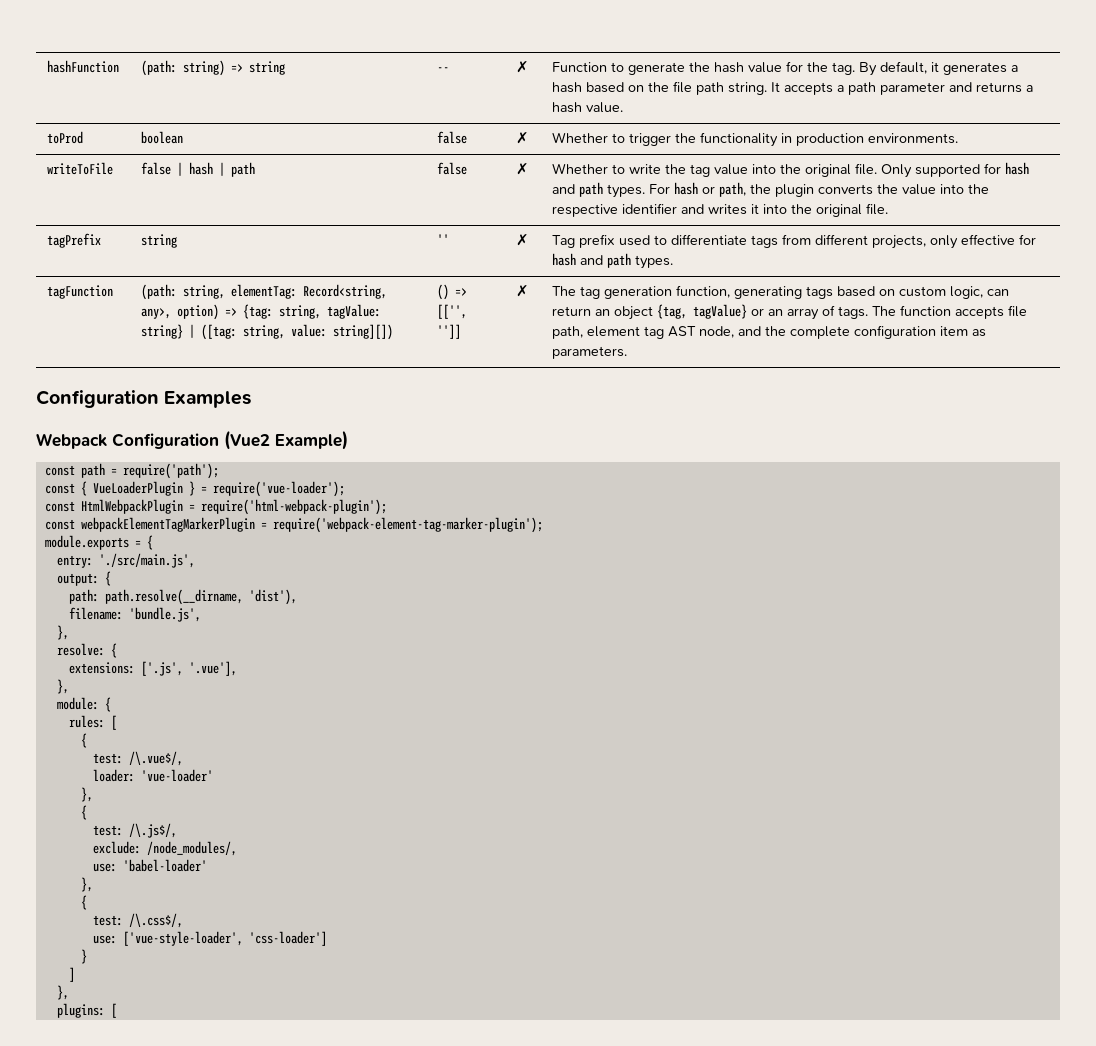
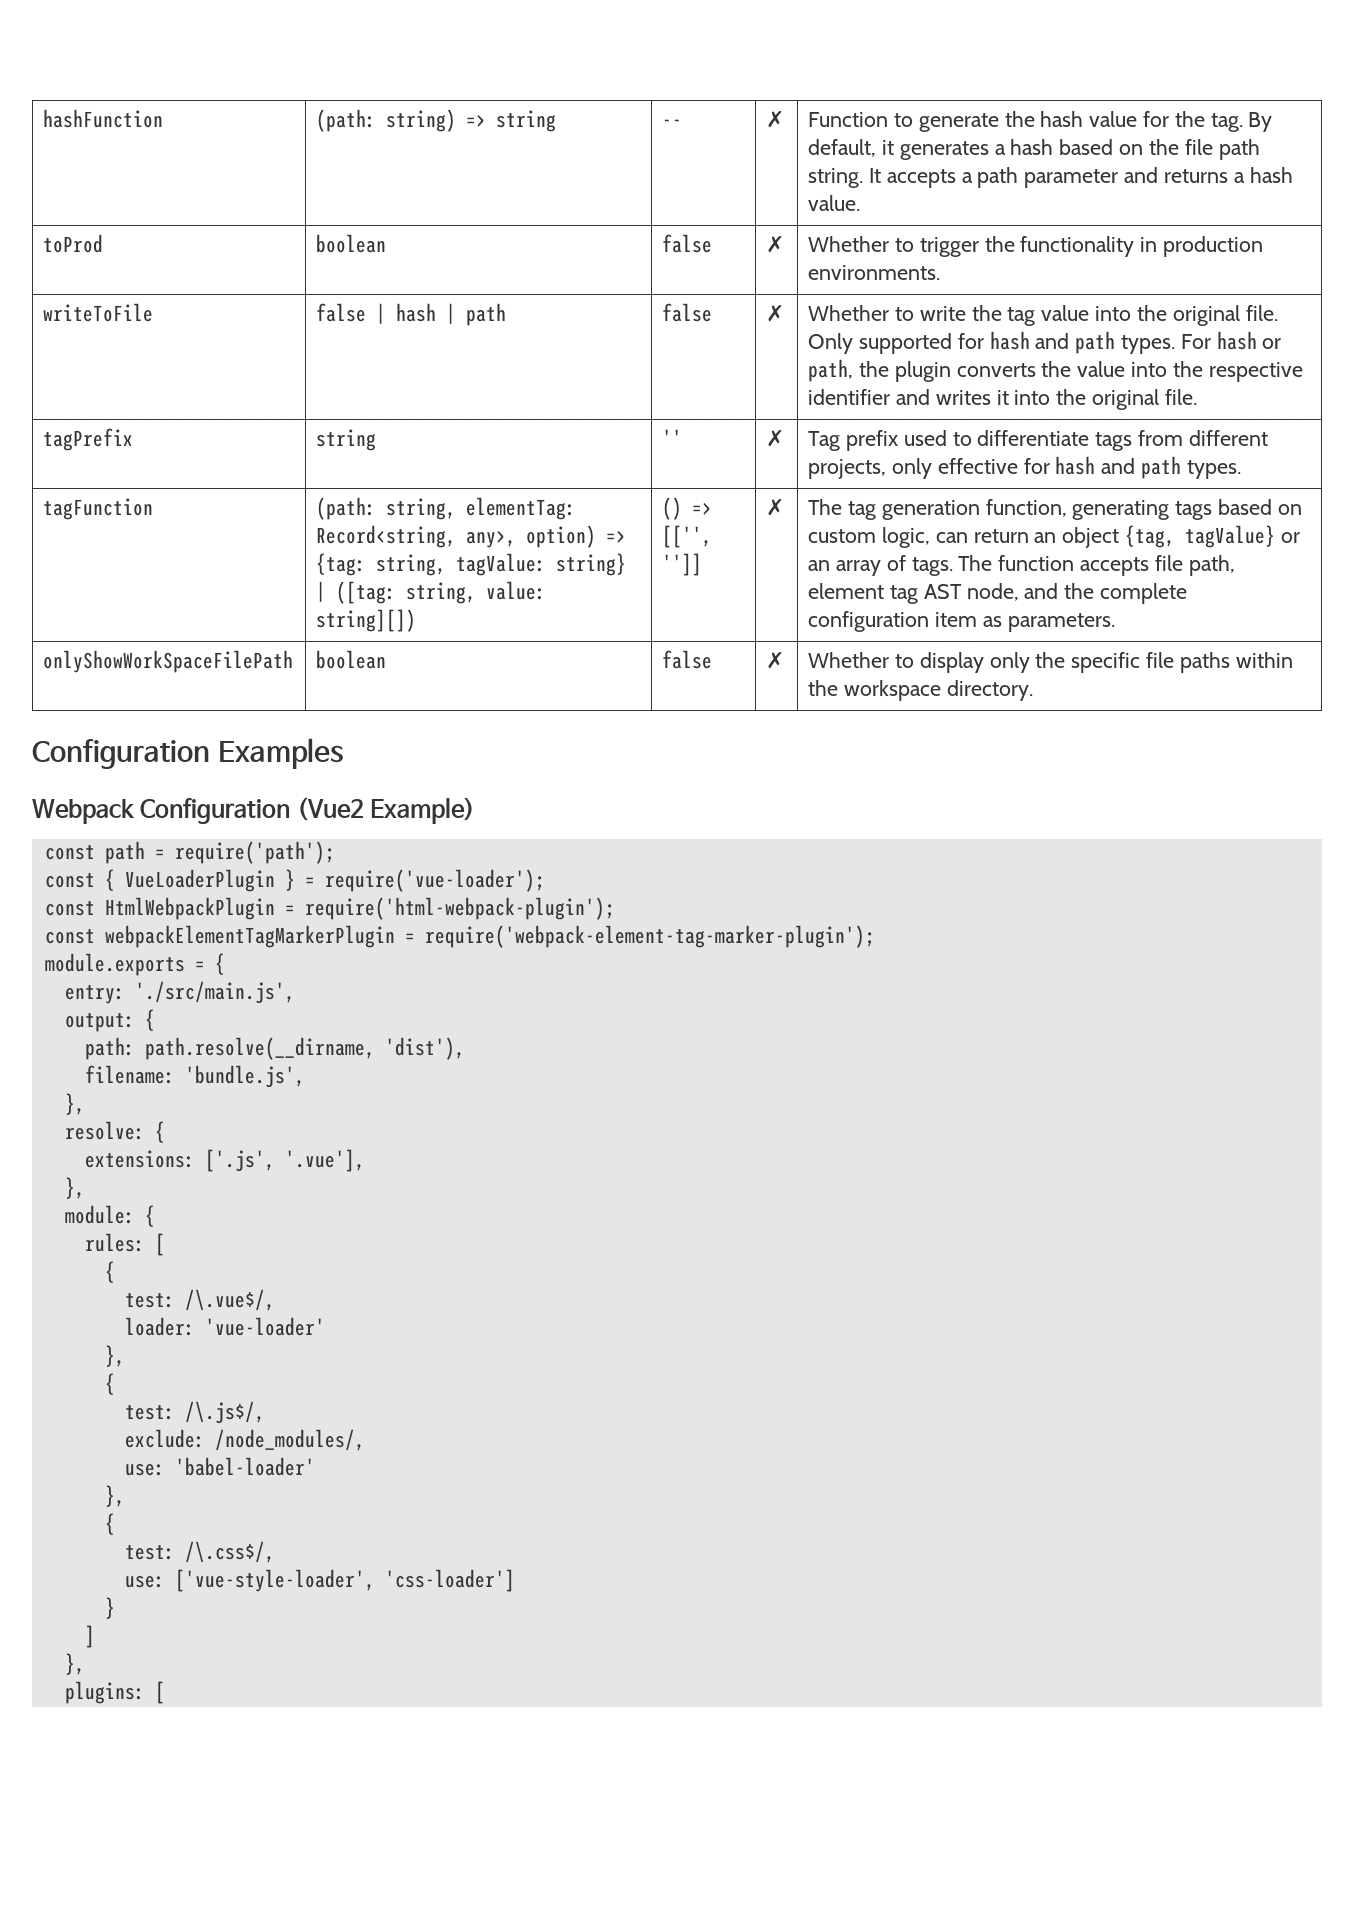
+ onlyShowWorkSpaceFilePath | boolean | false | ✗ | Whether to display only the specific file paths within the workspace directory.

